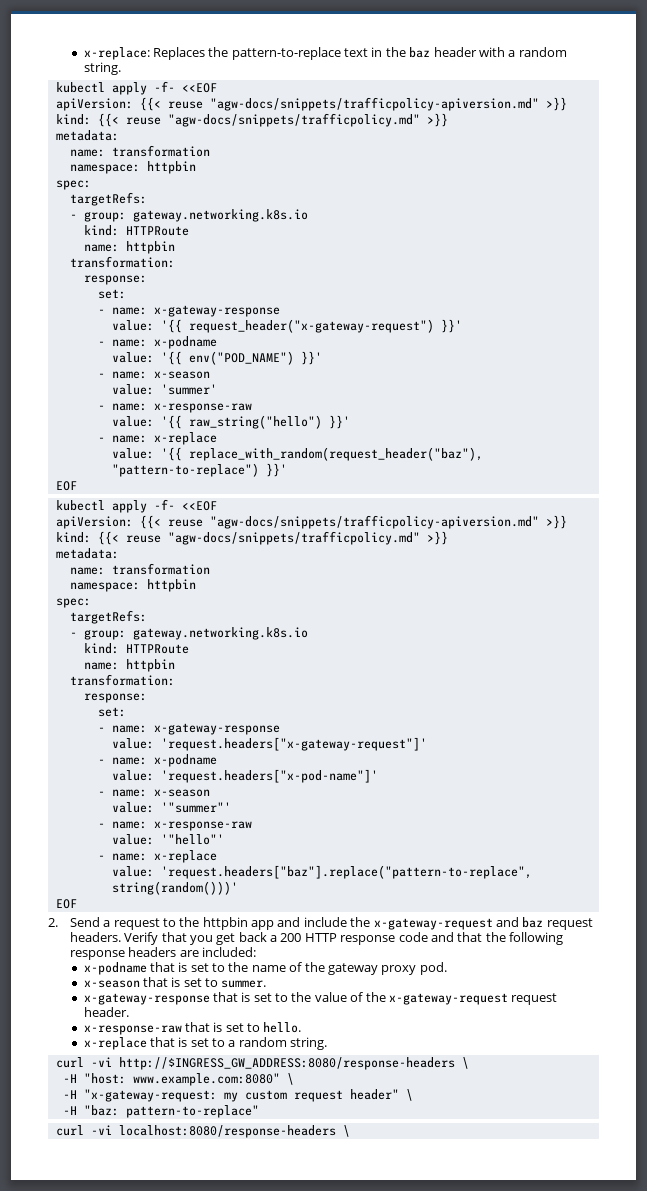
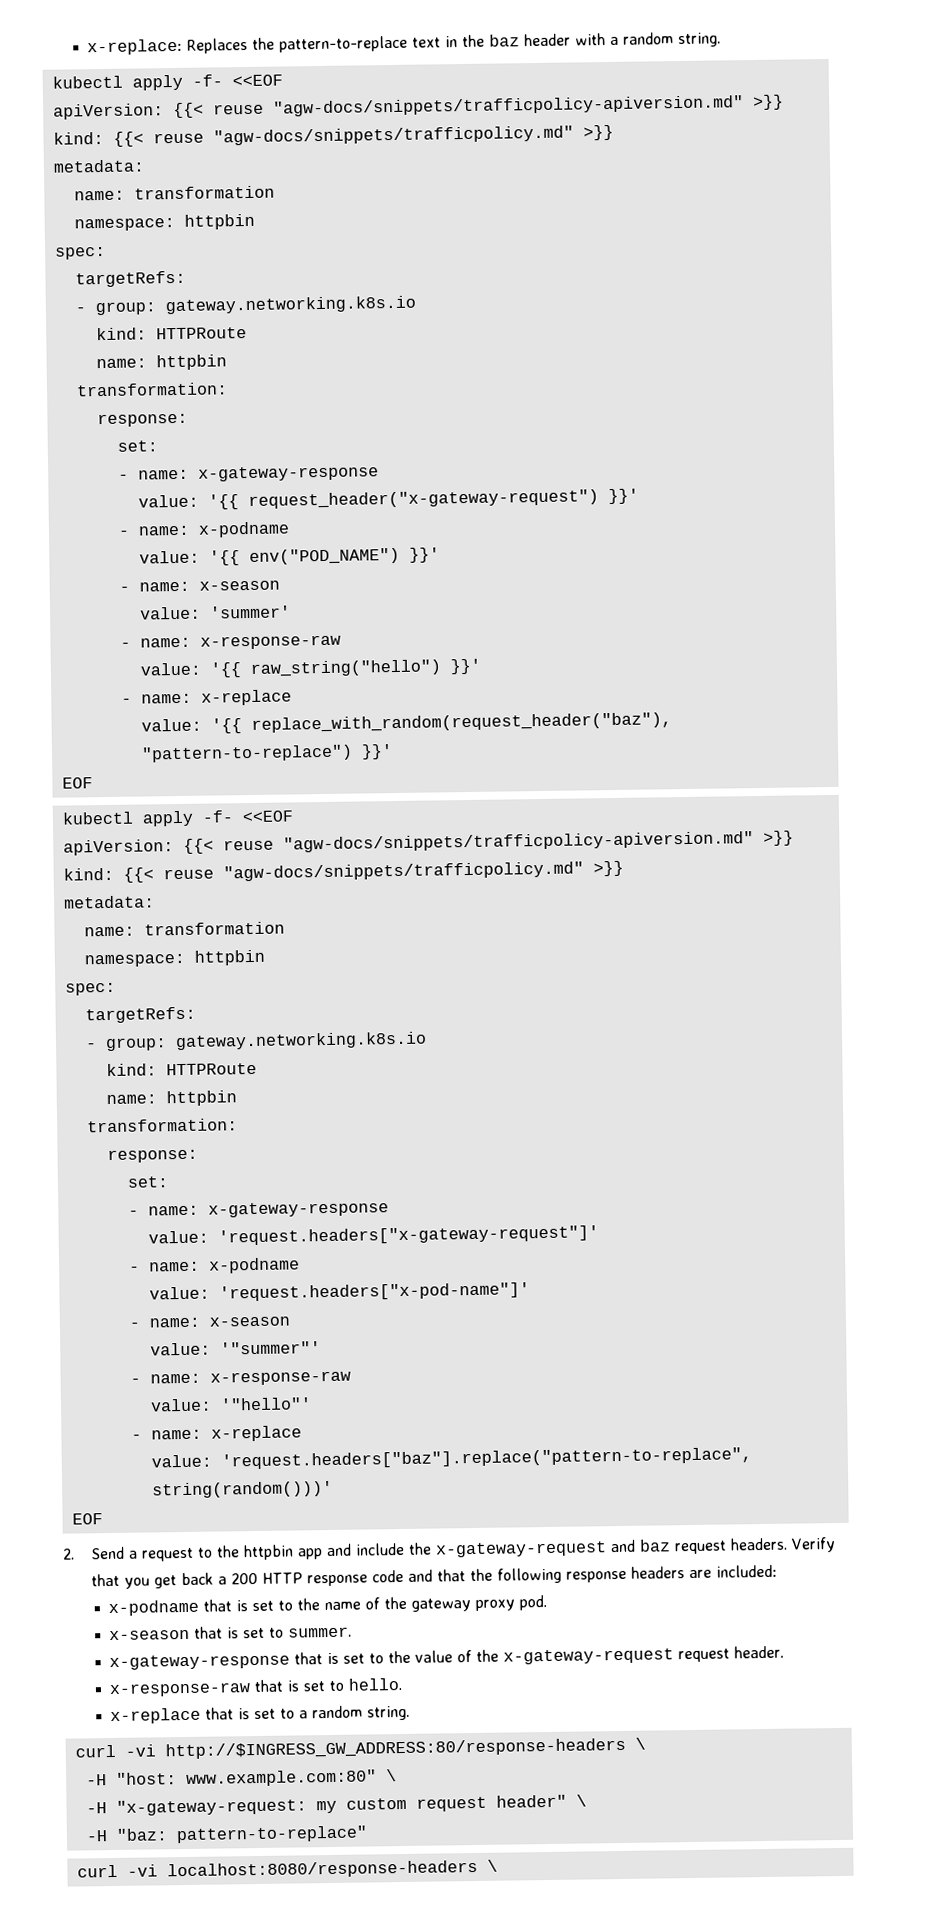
- curl -vi http://$INGRESS_GW_ADDRESS:8080/response-headers \
+ curl -vi http://$INGRESS_GW_ADDRESS:80/response-headers \
- -H "host: www.example.com:8080" \
+ -H "host: www.example.com:80" \

